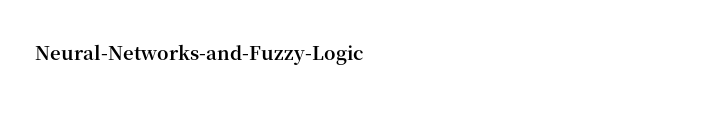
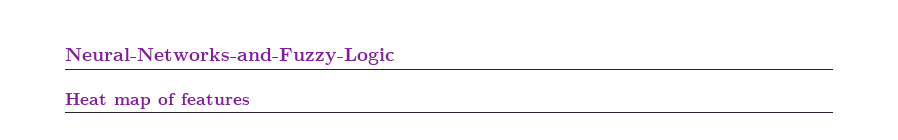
+ Heat map of features

